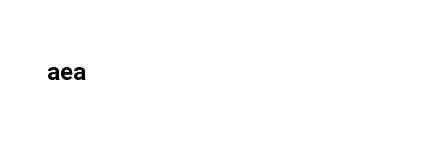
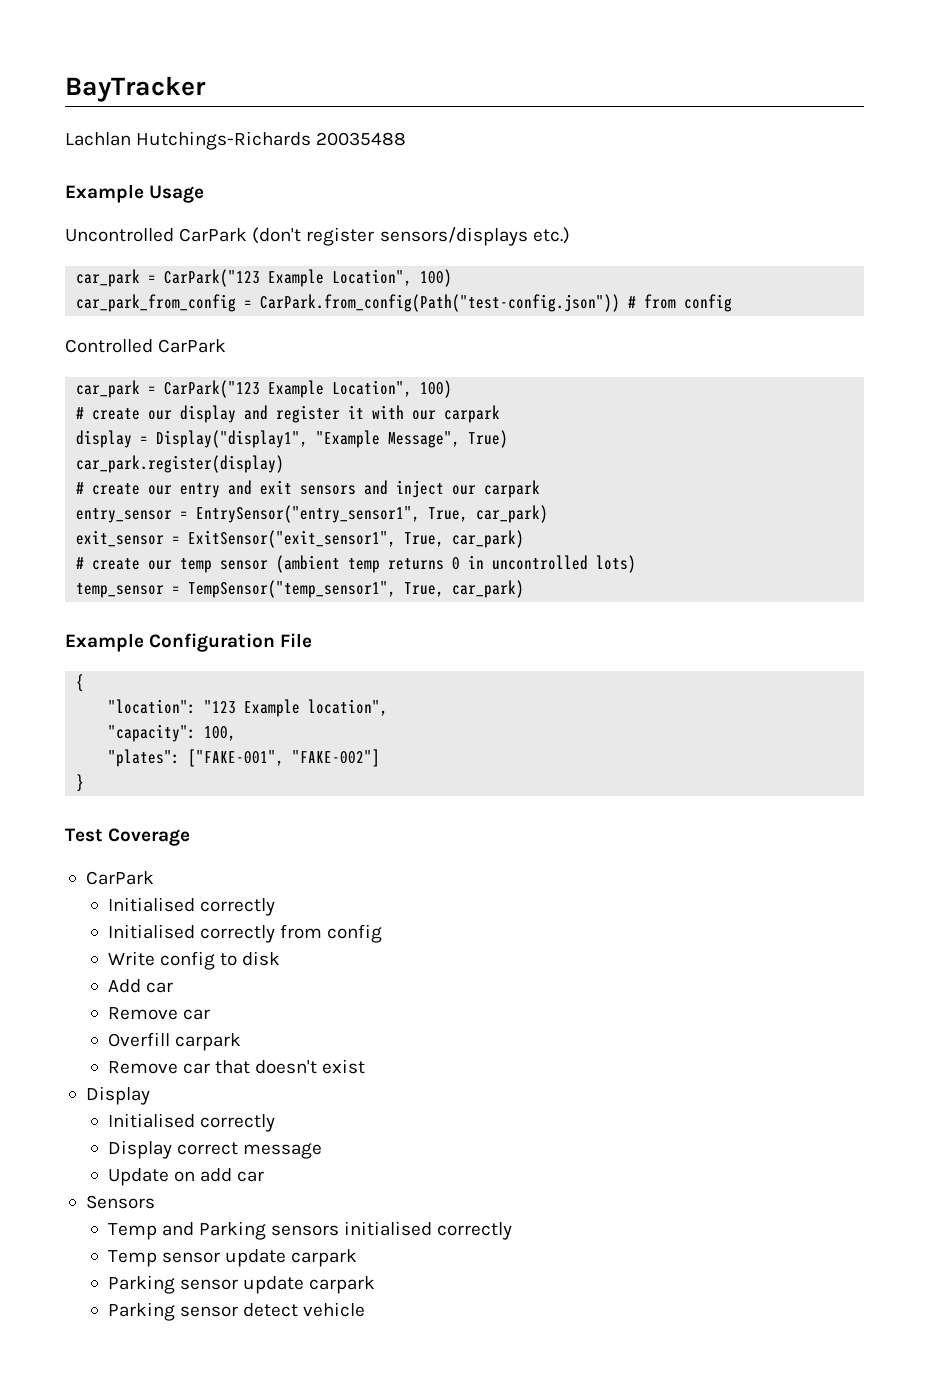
- aea
+ BayTracker
+ Lachlan Hutchings-Richards 20035488
+ Example Usage
+ Uncontrolled CarPark (don't register sensors/displays etc.)
+ car_park = CarPark("123 Example Location", 100)
+ car_park_from_config = CarPark.from_config(Path("test-config.json")) # from config
+ Controlled CarPark
+ car_park = CarPark("123 Example Location", 100)
+ # create our display and register it with our carpark
+ display = Display("display1", "Example Message", True)
+ car_park.register(display)
+ # create our entry and exit sensors and inject our carpark
+ entry_sensor = EntrySensor("entry_sensor1", True, car_park)
+ exit_sensor = ExitSensor("exit_sensor1", True, car_park)
+ # create our temp sensor (ambient temp returns 0 in uncontrolled lots)
+ temp_sensor = TempSensor("temp_sensor1", True, car_park)
+ Example Configuration File
+ {
+ "location": "123 Example location",
+ "capacity": 100,
+ "plates": ["FAKE-001", "FAKE-002"]
+ }
+ Test Coverage
+ CarPark
+ Initialised correctly
+ Initialised correctly from config
+ Write config to disk
+ Add car
+ Remove car
+ Overfill carpark
+ Remove car that doesn't exist
+ Display
+ Initialised correctly
+ Display correct message
+ Update on add car
+ Sensors
+ Temp and Parking sensors initialised correctly
+ Temp sensor update carpark
+ Parking sensor update carpark
+ Parking sensor detect vehicle

